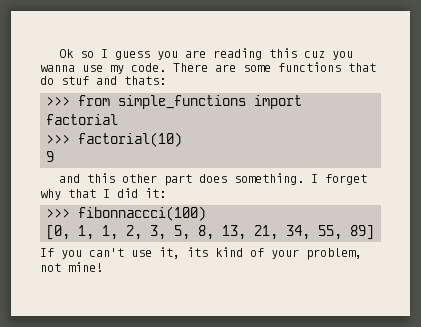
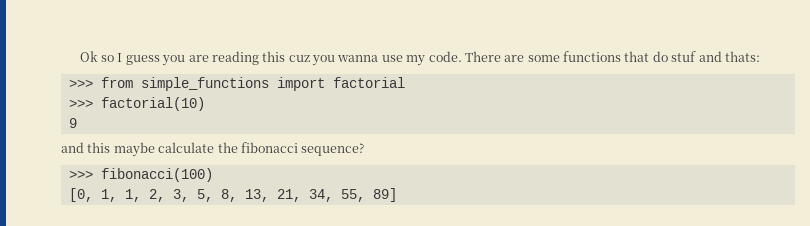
- and this other part does something. I forget why that I did it:
- >>> fibonnaccci(100)
+ and this maybe calculate the fibonacci sequence?
+ >>> fibonacci(100)
- If you can't use it, its kind of your problem, not mine!

